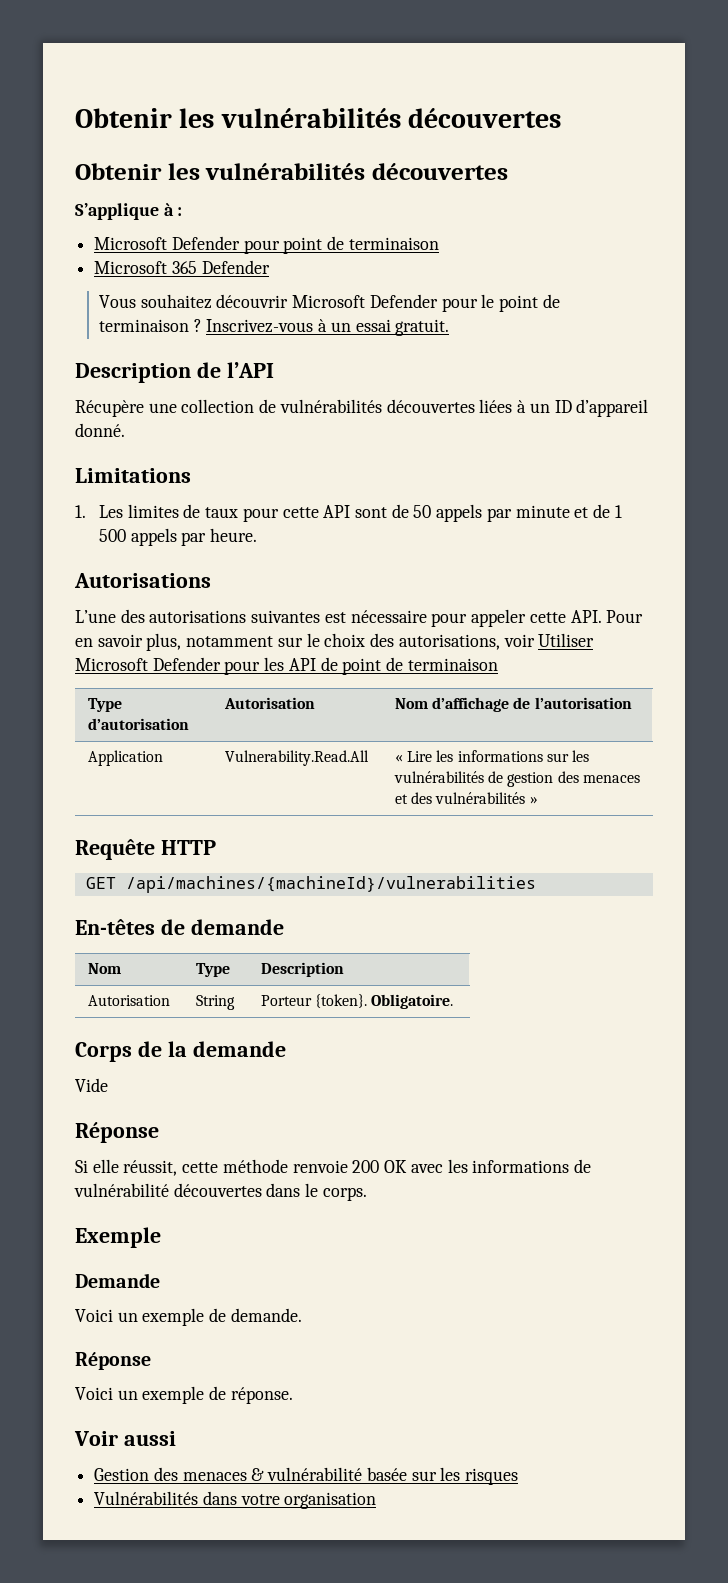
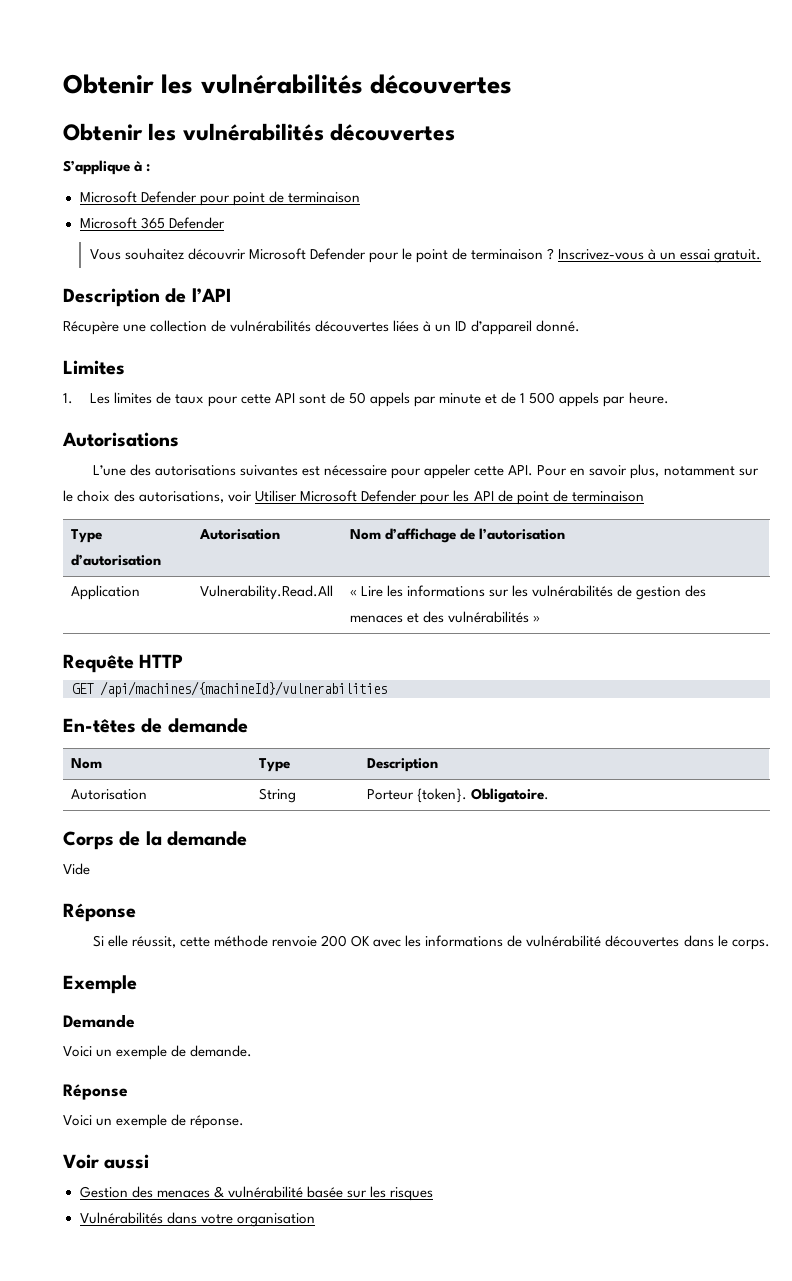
- Limitations
+ Limites

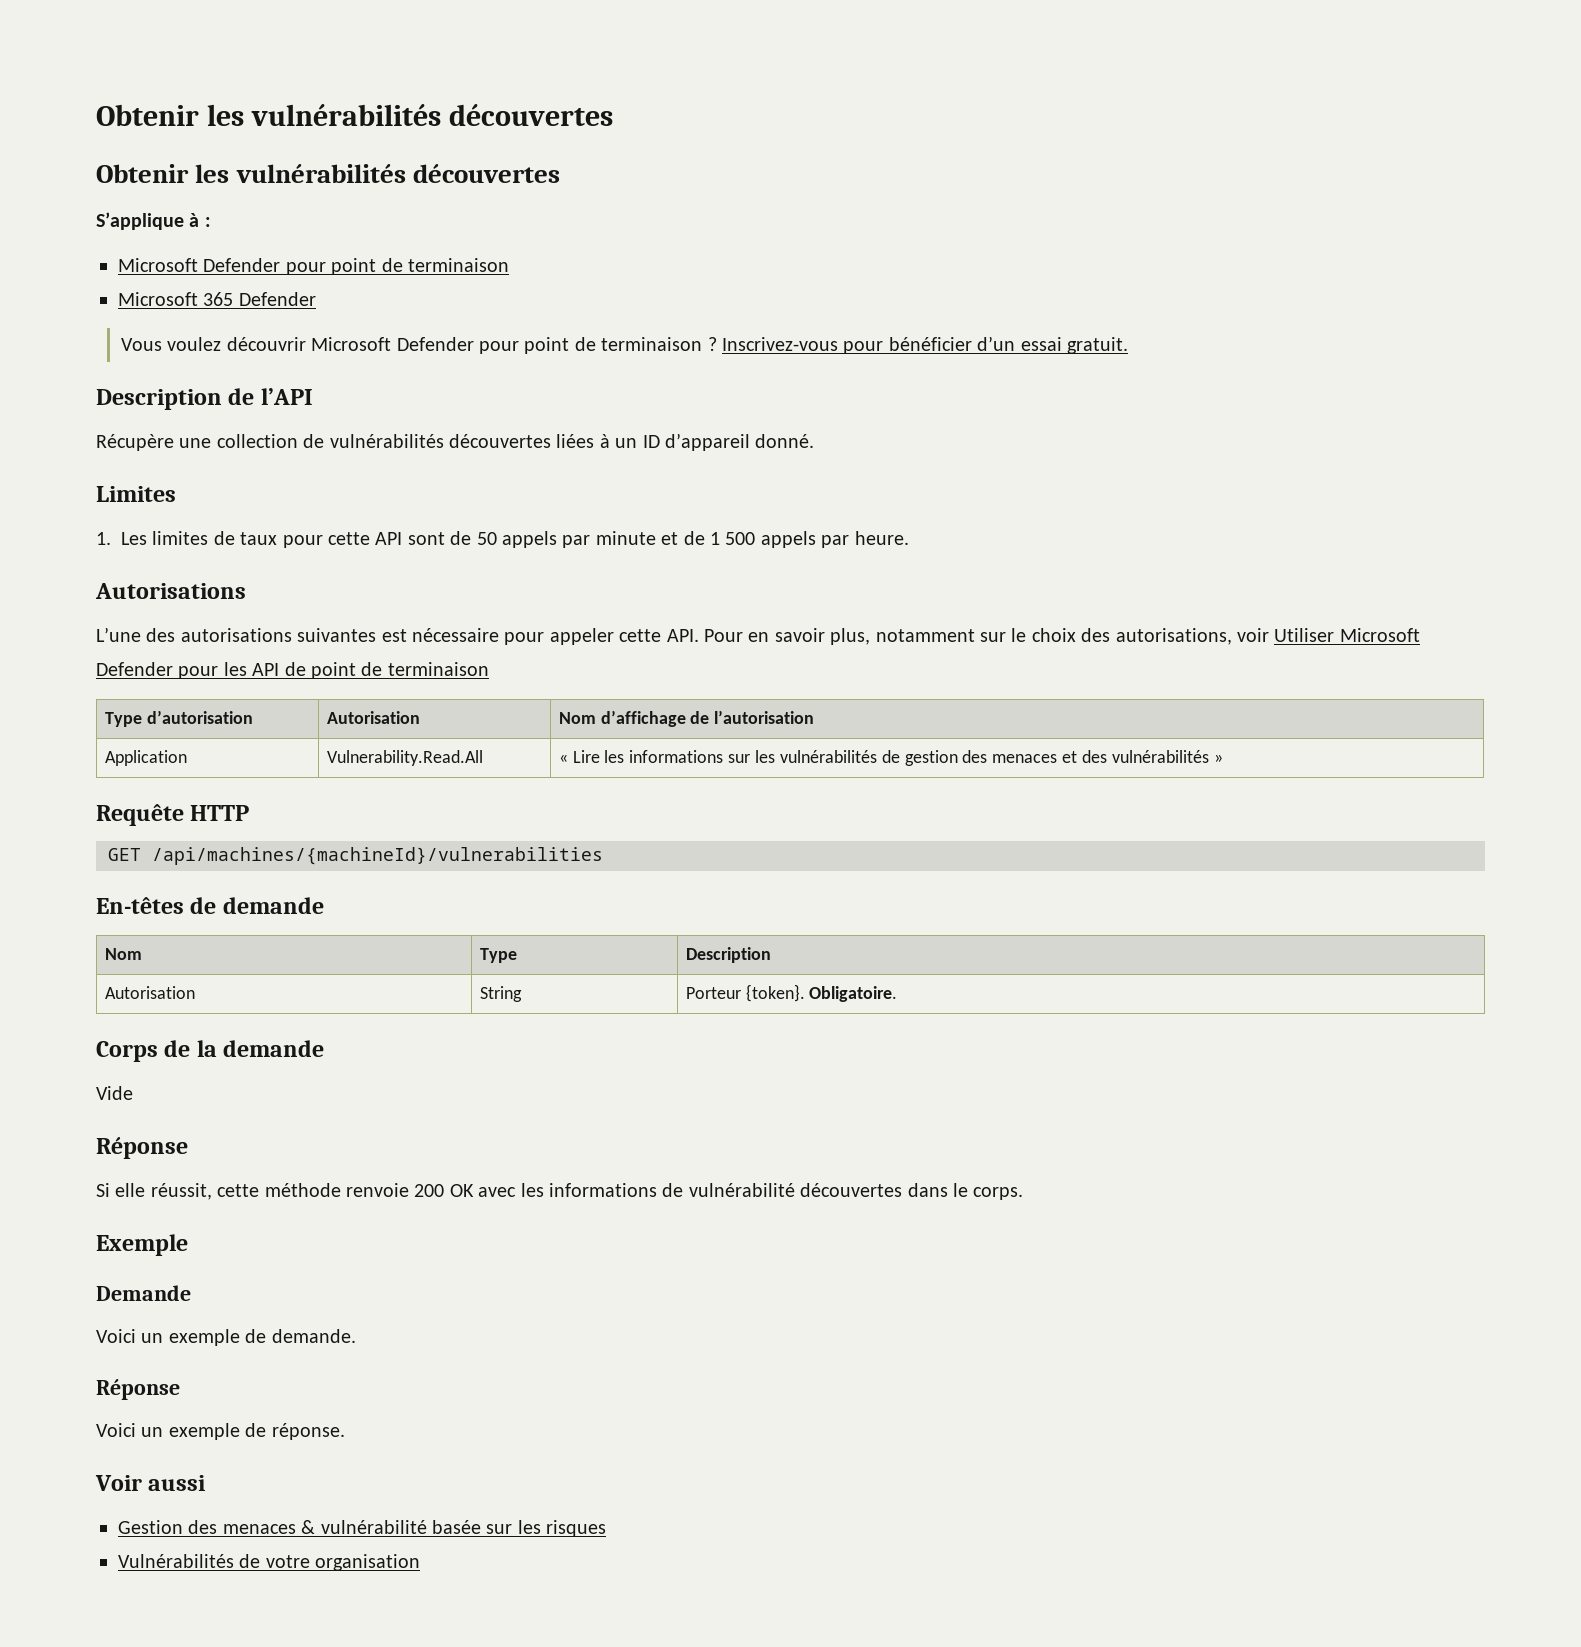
- Vous souhaitez découvrir Microsoft Defender pour le point de terminaison ?
+ Vous voulez découvrir Microsoft Defender pour point de terminaison ?
- Inscrivez-vous à un essai gratuit.
+ Inscrivez-vous pour bénéficier d’un essai gratuit.
- Vulnérabilités dans votre organisation
+ Vulnérabilités de votre organisation

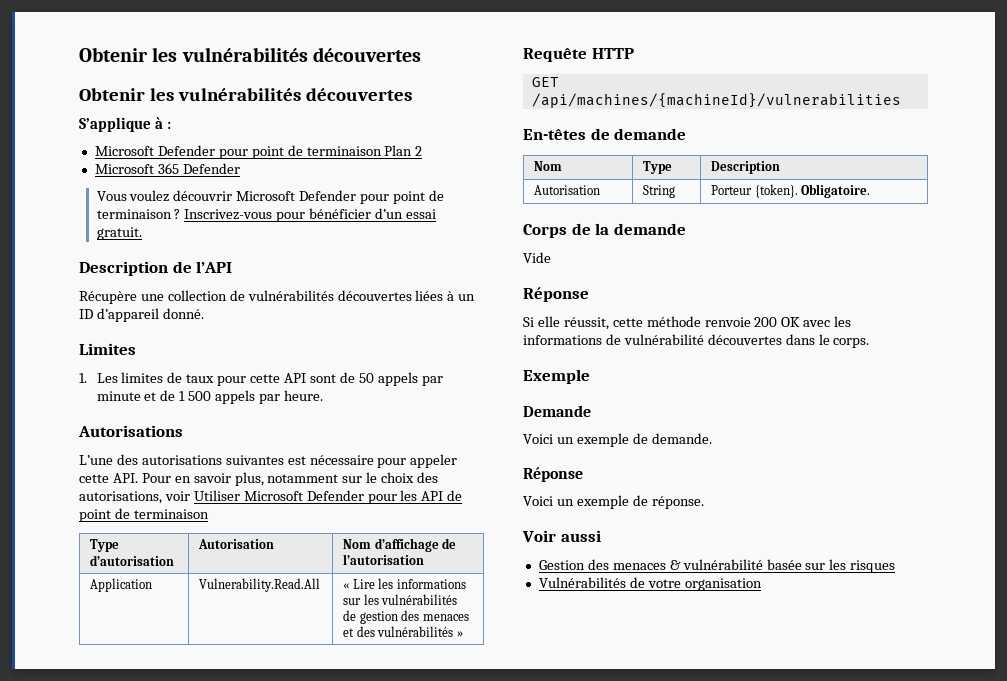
  S’applique à :
- Microsoft Defender pour point de terminaison
+ Microsoft Defender pour point de terminaison Plan 2

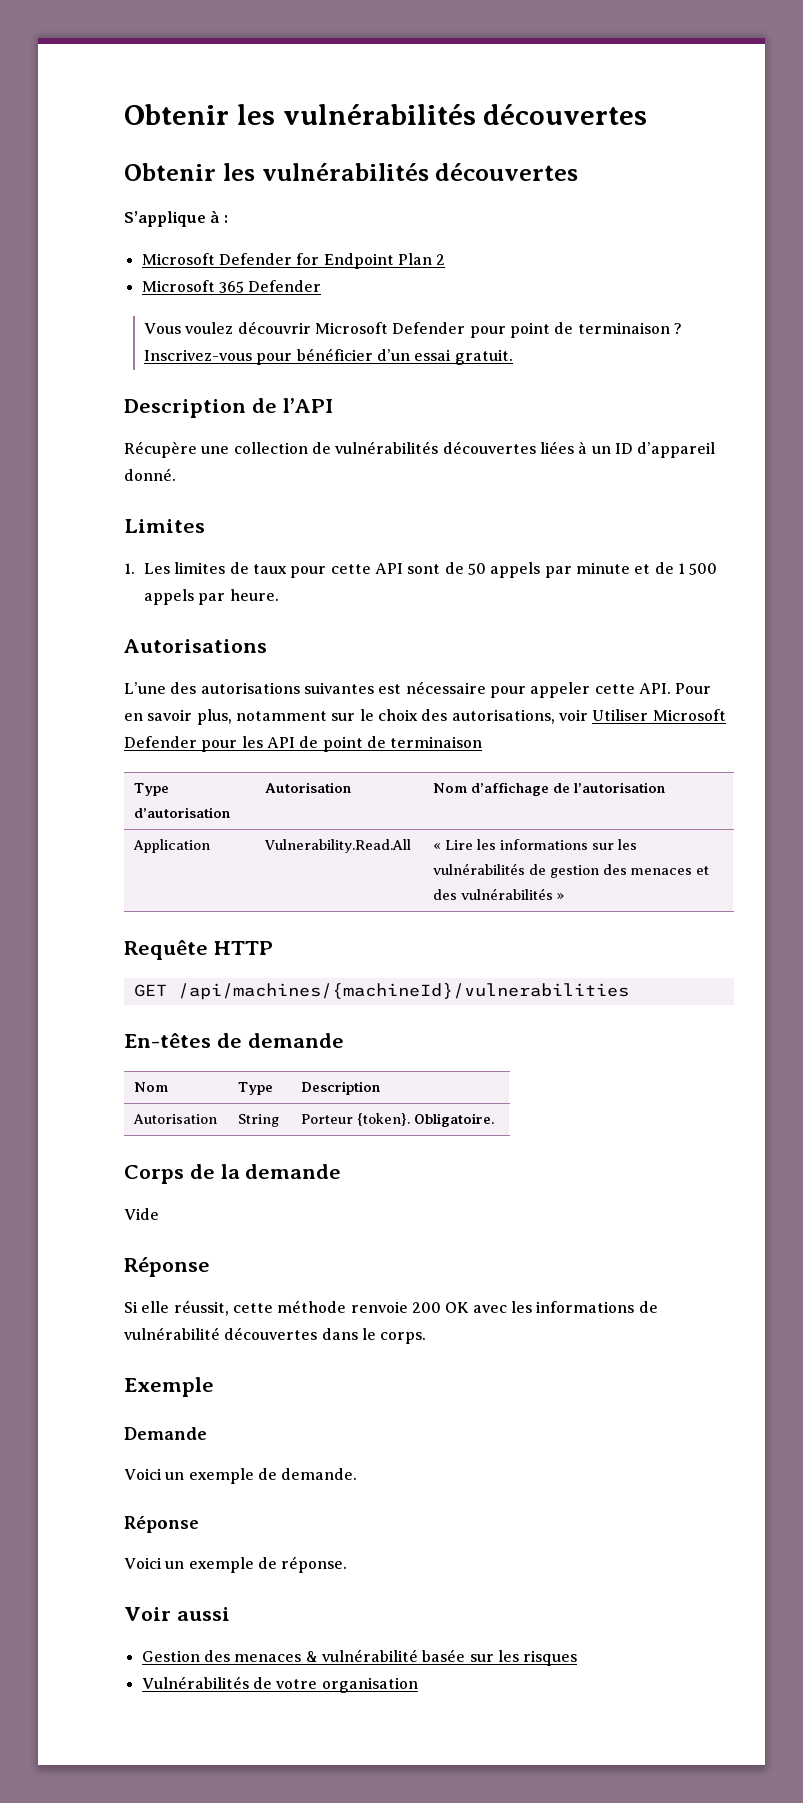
- Microsoft Defender pour point de terminaison Plan 2
+ Microsoft Defender for Endpoint Plan 2

